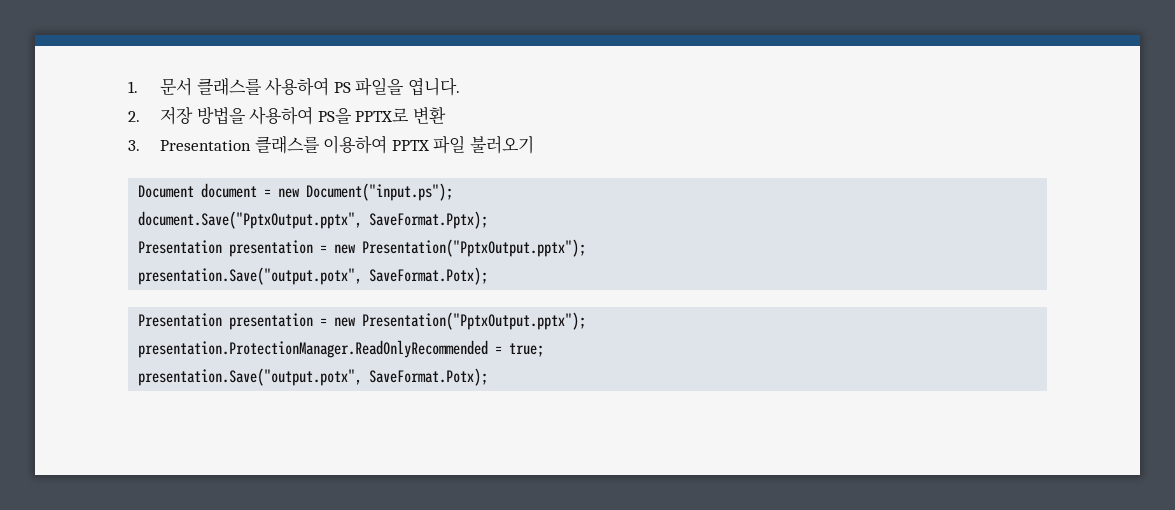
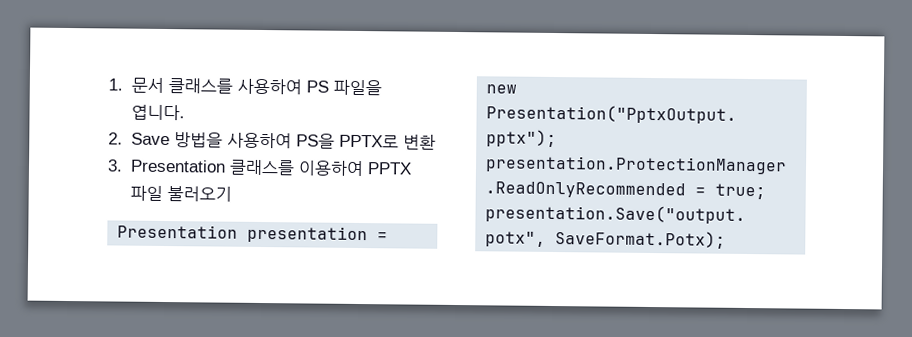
- 2. 저장 방법을 사용하여 PS을 PPTX로 변환
+ 2. Save 방법을 사용하여 PS을 PPTX로 변환
- Document document = new Document("input.ps");
- document.Save("PptxOutput.pptx", SaveFormat.Pptx);
- Presentation presentation = new Presentation("PptxOutput.pptx");
- presentation.Save("output.potx", SaveFormat.Potx);

